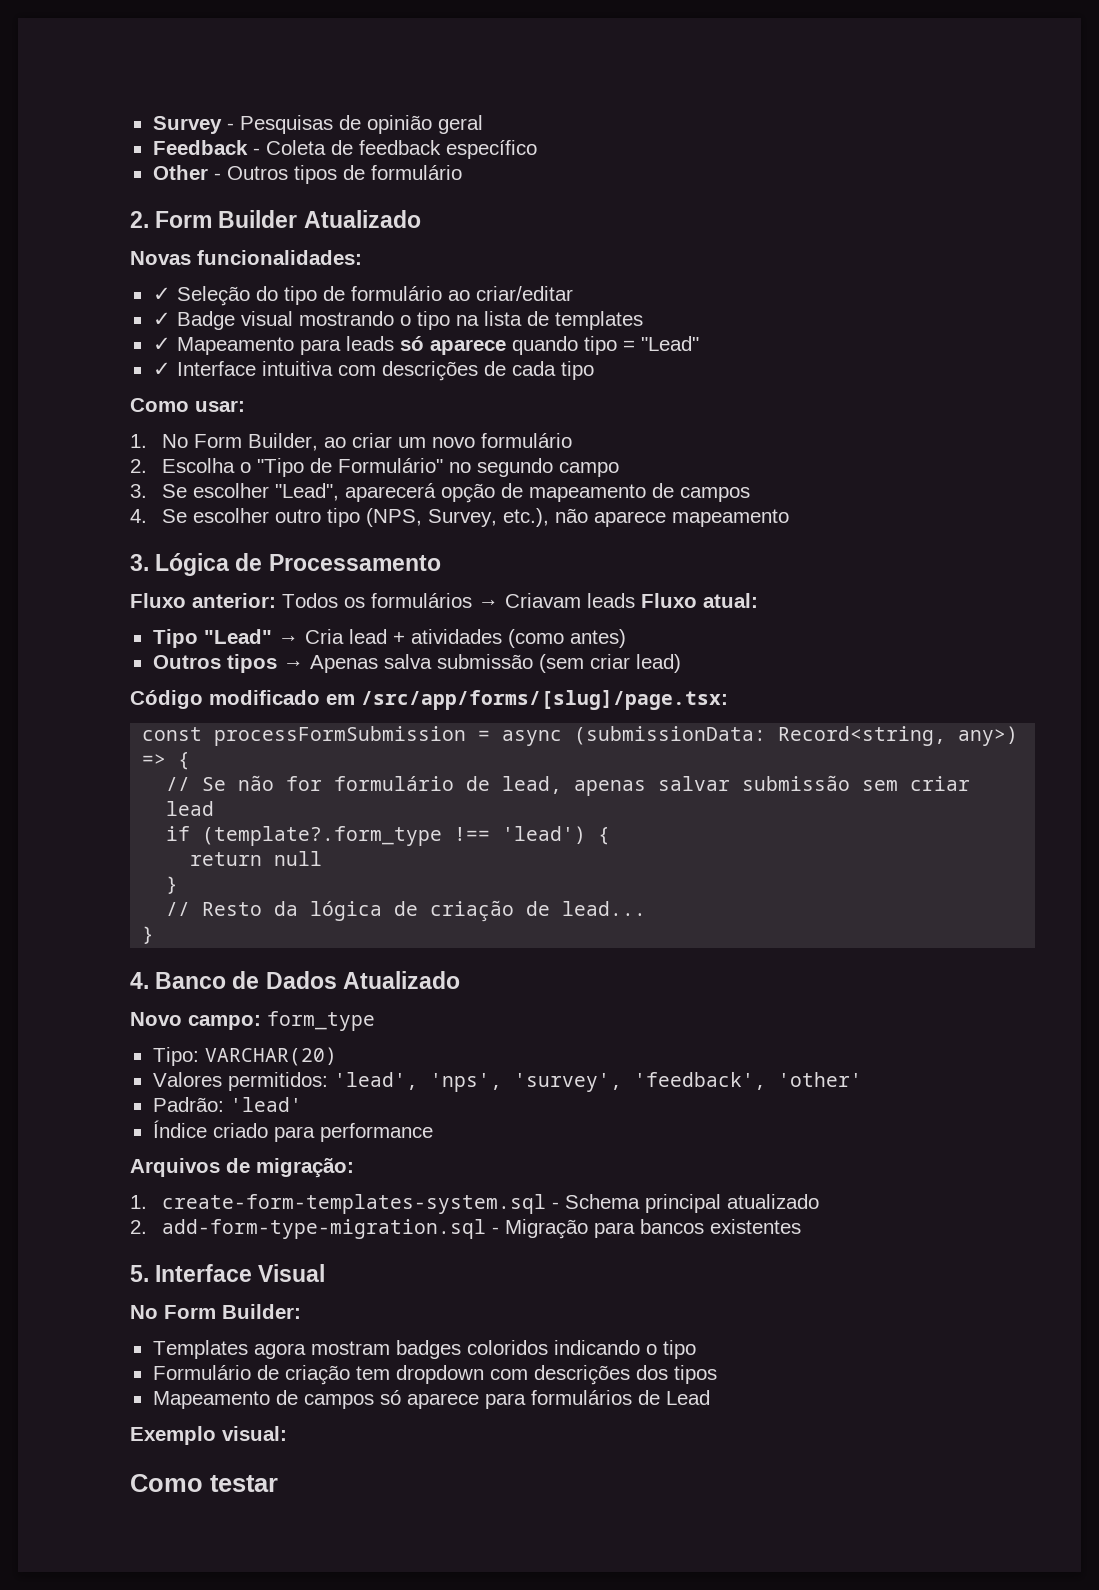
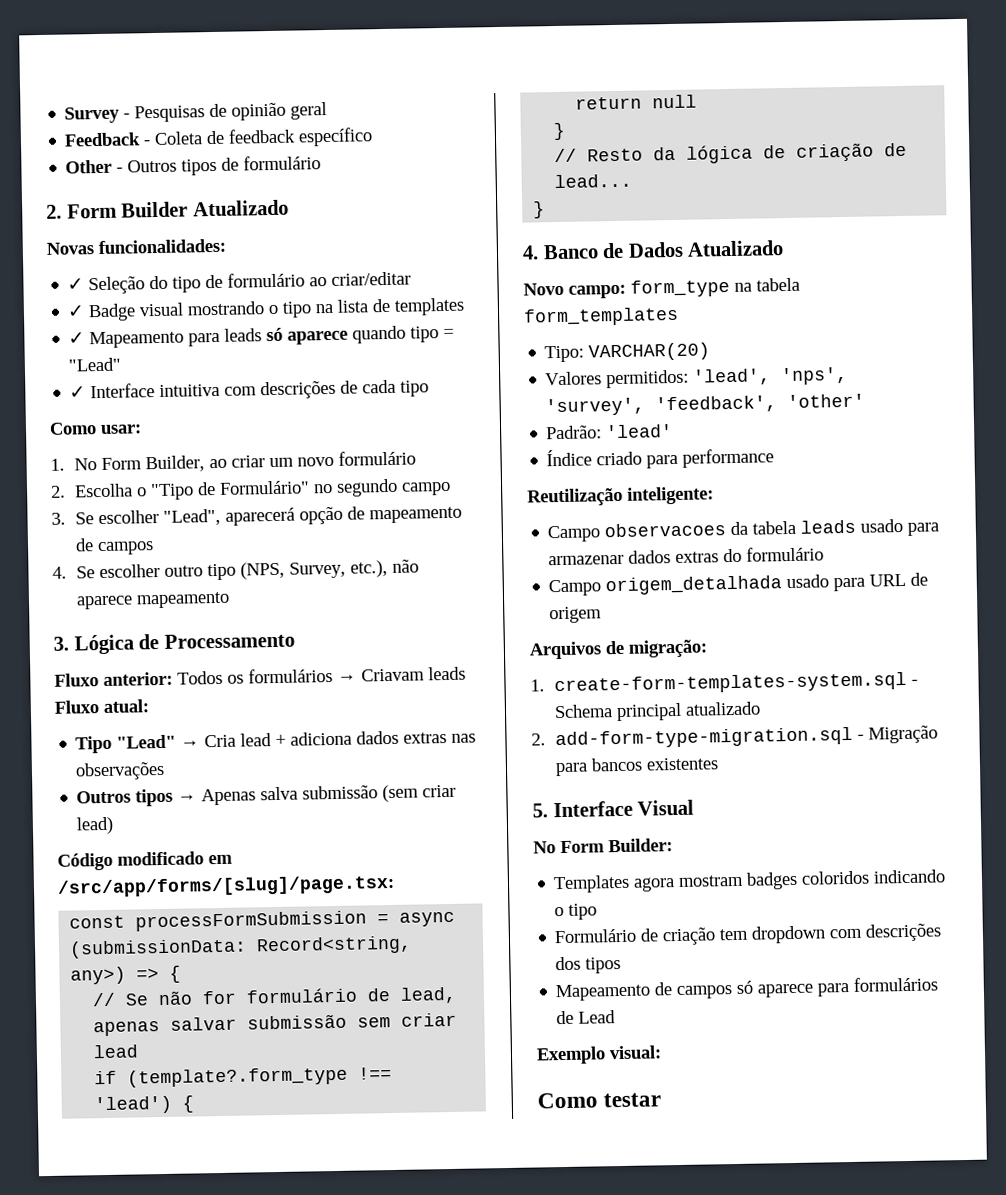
- Tipo "Lead" → Cria lead + atividades (como antes)
+ Tipo "Lead" → Cria lead + adiciona dados extras nas observações
- Novo campo: form_type
+ Novo campo: form_type na tabela form_templates
+ Reutilização inteligente:
+ Campo observacoes da tabela leads usado para armazenar dados extras do formulário
+ Campo origem_detalhada usado para URL de origem

